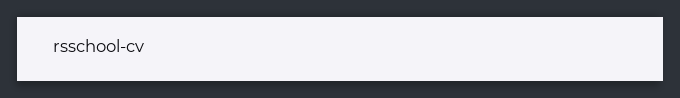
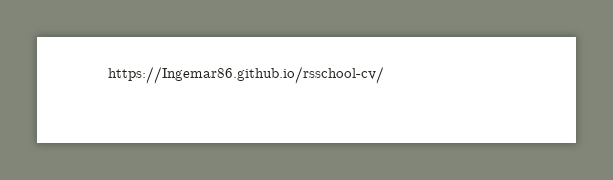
- rsschool-cv
+ https://Ingemar86.github.io/rsschool-cv/

